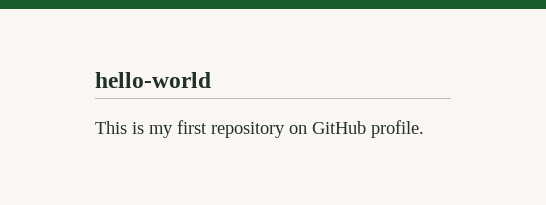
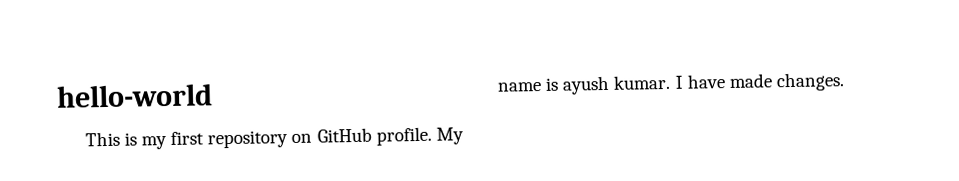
+ My name is ayush kumar. I have made changes.

